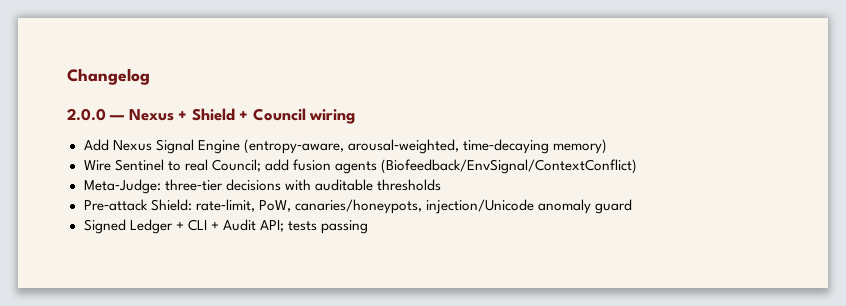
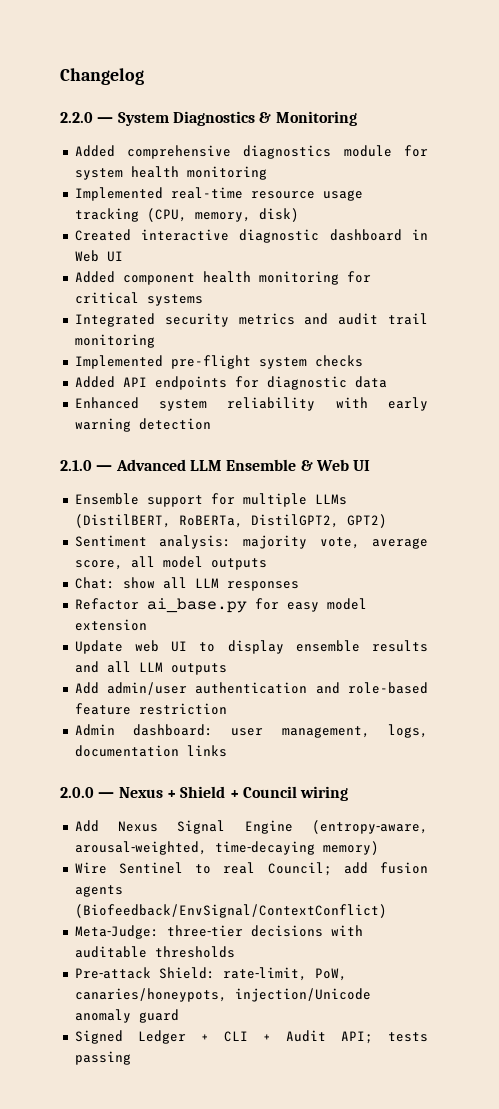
+ 2.2.0 — System Diagnostics & Monitoring
+ Added comprehensive diagnostics module for system health monitoring
+ Implemented real-time resource usage tracking (CPU, memory, disk)
+ Created interactive diagnostic dashboard in Web UI
+ Added component health monitoring for critical systems
+ Integrated security metrics and audit trail monitoring
+ Implemented pre-flight system checks
+ Added API endpoints for diagnostic data
+ Enhanced system reliability with early warning detection
+ 2.1.0 — Advanced LLM Ensemble & Web UI
+ Ensemble support for multiple LLMs (DistilBERT, RoBERTa, DistilGPT2, GPT2)
+ Sentiment analysis: majority vote, average score, all model outputs
+ Chat: show all LLM responses
+ Refactor ai_base.py for easy model extension
+ Update web UI to display ensemble results and all LLM outputs
+ Add admin/user authentication and role-based feature restriction
+ Admin dashboard: user management, logs, documentation links

